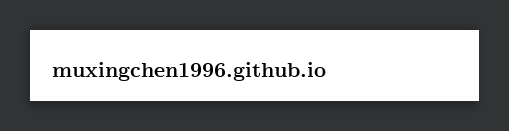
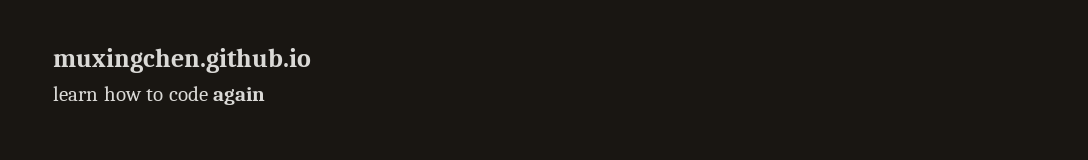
- muxingchen1996.github.io
+ muxingchen.github.io
+ learn how to code again

